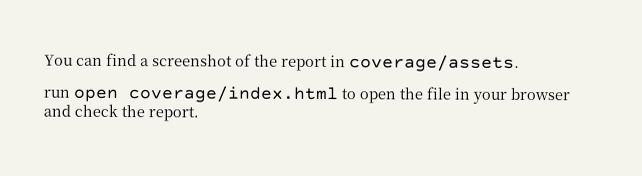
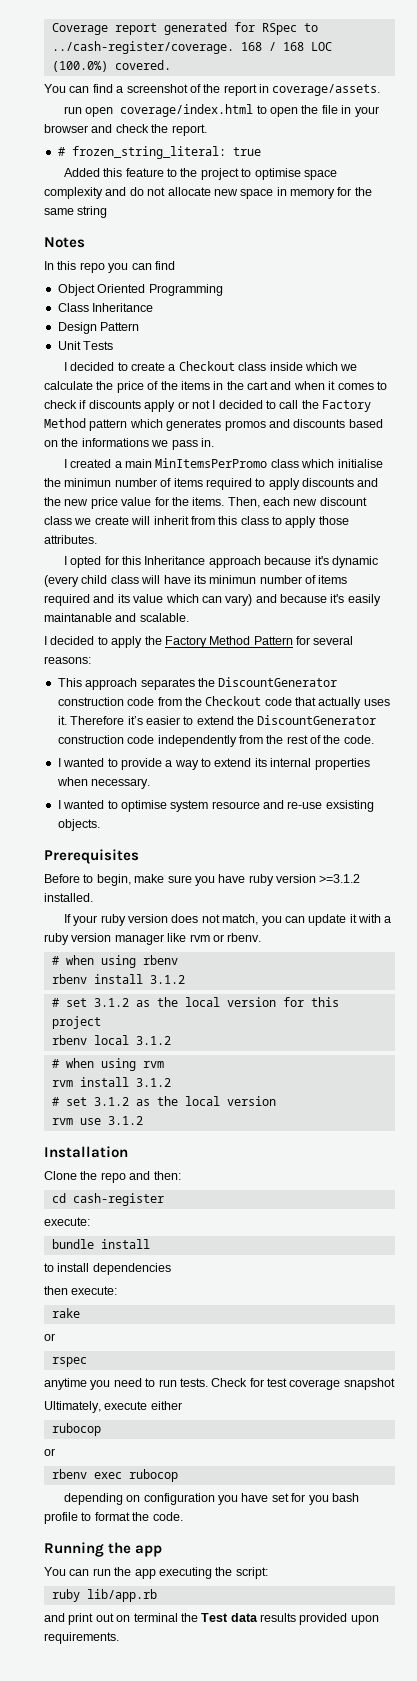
+ Coverage report generated for RSpec to ../cash-register/coverage. 168 / 168 LOC (100.0%) covered.
+ # frozen_string_literal: true
+ Added this feature to the project to optimise space complexity and do not allocate new space in memory for the same string
+ Notes
+ In this repo you can find
+ Object Oriented Programming
+ Class Inheritance
+ Design Pattern
+ Unit Tests
+ I decided to create a Checkout class inside which we calculate the price of the items in the cart and when it comes to check if discounts apply or not I decided to call the Factory Method pattern which generates promos and discounts based on the informations we pass in.
+ I created a main MinItemsPerPromo class which initialise the minimun number of items required to apply discounts and the new price value for the items. Then, each new discount class we create will inherit from this class to apply those attributes.
+ I opted for this Inheritance approach because it's dynamic (every child class will have its minimun number of items required and its value which can vary) and because it's easily maintanable and scalable.
+ I decided to apply the Factory Method Pattern for several reasons:
+ This approach separates the DiscountGenerator construction code from the Checkout code that actually uses it. Therefore it’s easier to extend the DiscountGenerator construction code independently from the rest of the code.
+ I wanted to provide a way to extend its internal properties when necessary.
+ I wanted to optimise system resource and re-use exsisting objects.
+ Prerequisites
+ Before to begin, make sure you have ruby version >=3.1.2 installed.
+ If your ruby version does not match, you can update it with a ruby version manager like rvm or rbenv.
+ # when using rbenv
+ rbenv install 3.1.2
+ # set 3.1.2 as the local version for this project
+ rbenv local 3.1.2
+ # when using rvm
+ rvm install 3.1.2
+ # set 3.1.2 as the local version
+ rvm use 3.1.2
+ Installation
+ Clone the repo and then:
+ cd cash-register
+ execute:
+ bundle install
+ to install dependencies
+ then execute:
+ rake
+ or
+ rspec
+ anytime you need to run tests. Check for test coverage snapshot
+ Ultimately, execute either
+ rubocop
+ or
+ rbenv exec rubocop
+ depending on configuration you have set for you bash profile to format the code.
+ Running the app
+ You can run the app executing the script:
+ ruby lib/app.rb
+ and print out on terminal the Test data results provided upon requirements.

